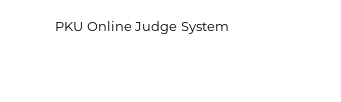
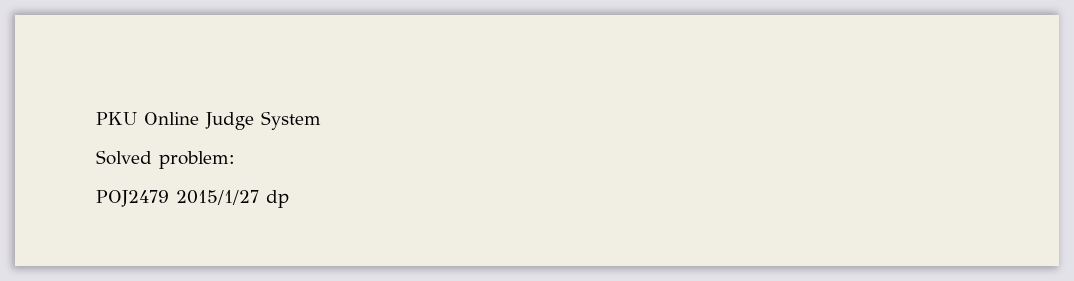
+ Solved problem:
+ POJ2479 2015/1/27 dp

